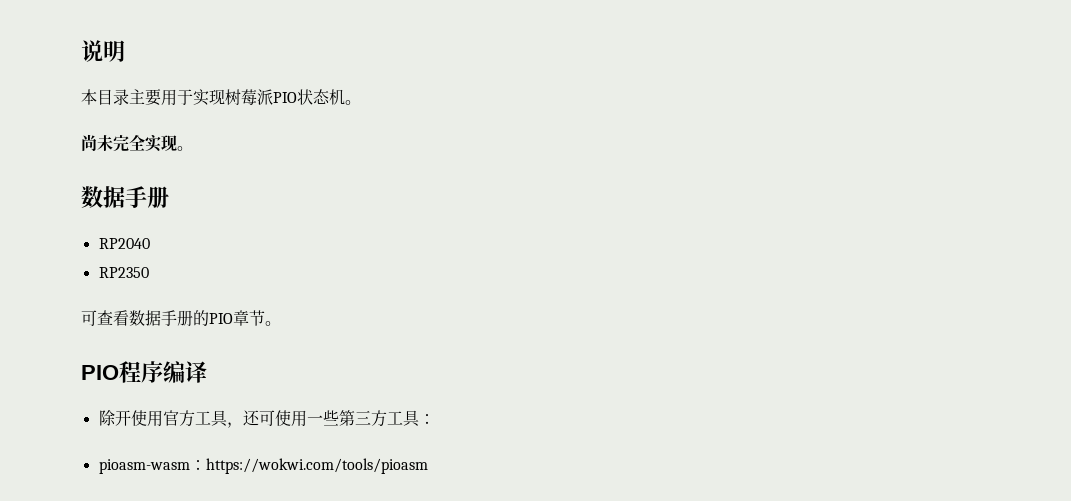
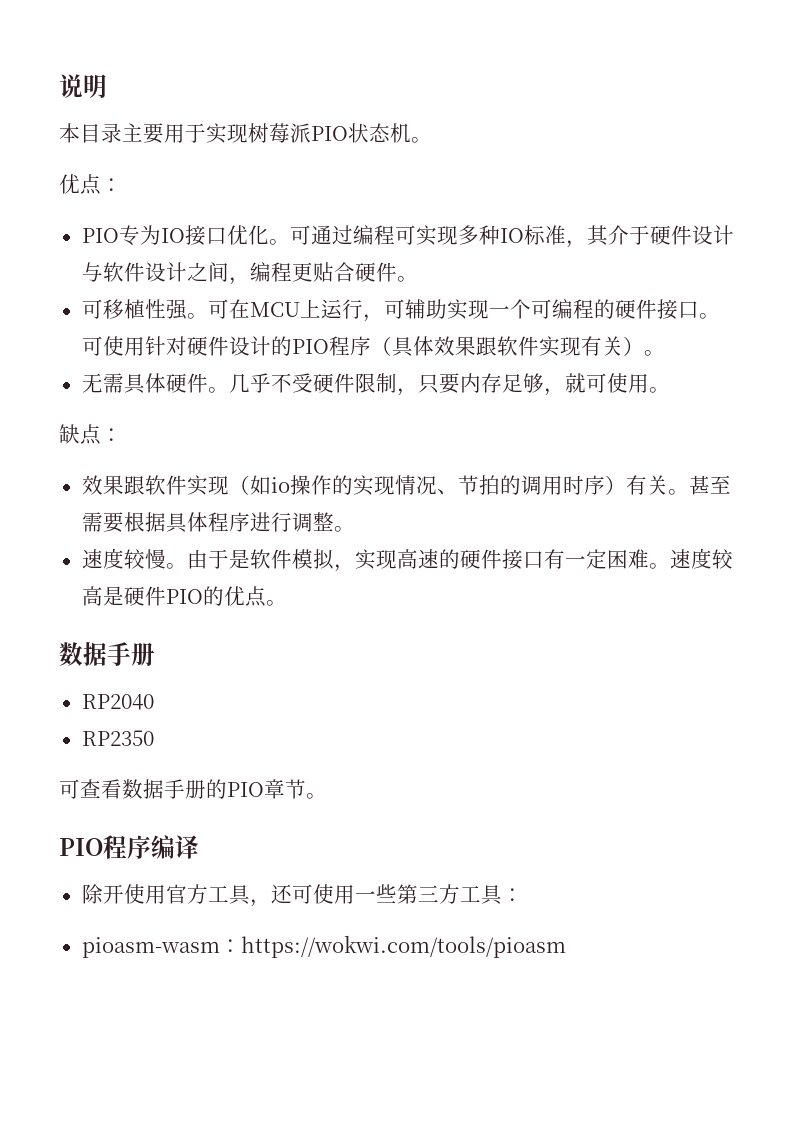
- 尚未完全实现。
+ 优点：
+ PIO专为IO接口优化。可通过编程可实现多种IO标准，其介于硬件设计与软件设计之间，编程更贴合硬件。
+ 可移植性强。可在MCU上运行，可辅助实现一个可编程的硬件接口。可使用针对硬件设计的PIO程序（具体效果跟软件实现有关）。
+ 无需具体硬件。几乎不受硬件限制，只要内存足够，就可使用。
+ 缺点：
+ 效果跟软件实现（如io操作的实现情况、节拍的调用时序）有关。甚至需要根据具体程序进行调整。
+ 速度较慢。由于是软件模拟，实现高速的硬件接口有一定困难。速度较高是硬件PIO的优点。

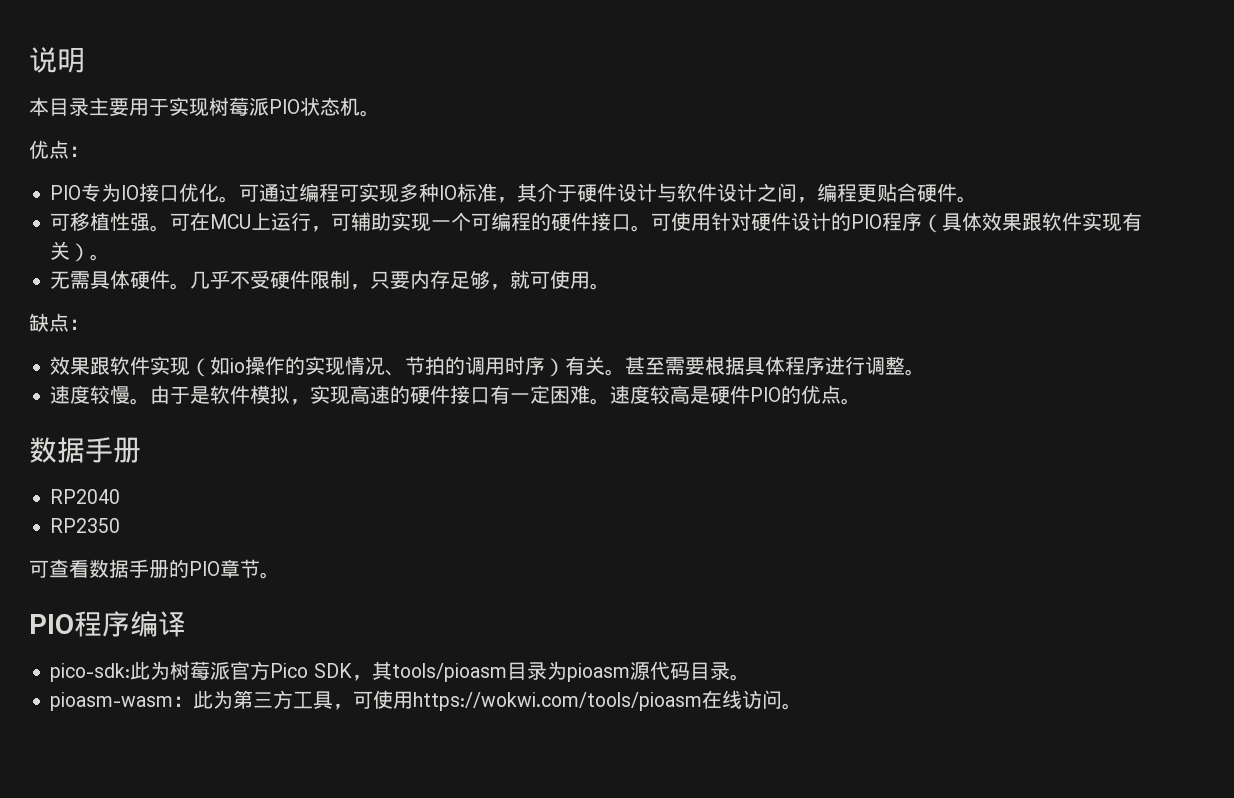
- 除开使用官方工具，还可使用一些第三方工具：
- pioasm-wasm：https://wokwi.com/tools/pioasm
+ pico-sdk:此为树莓派官方Pico SDK，其tools/pioasm目录为pioasm源代码目录。
+ pioasm-wasm：此为第三方工具，可使用https://wokwi.com/tools/pioasm在线访问。

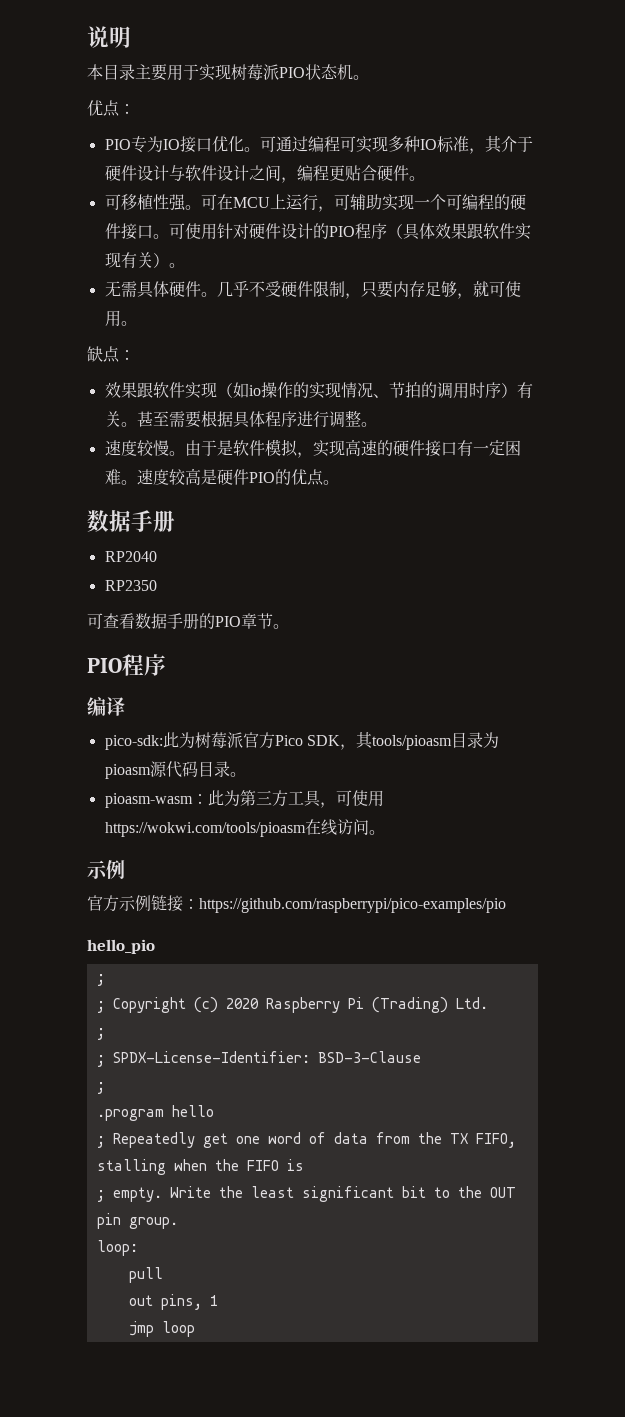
  可查看数据手册的PIO章节。
- PIO程序编译
+ PIO程序
+ 编译
  pioasm-wasm：此为第三方工具，可使用https://wokwi.com/tools/pioasm在线访问。
+ 示例
+ 官方示例链接：https://github.com/raspberrypi/pico-examples/pio
+ hello_pio
+ ;
+ ; Copyright (c) 2020 Raspberry Pi (Trading) Ltd.
+ ;
+ ; SPDX-License-Identifier: BSD-3-Clause
+ ;
+ .program hello
+ ; Repeatedly get one word of data from the TX FIFO, stalling when the FIFO is
+ ; empty. Write the least significant bit to the OUT pin group.
+ loop:
+ pull
+ out pins, 1
+ jmp loop

